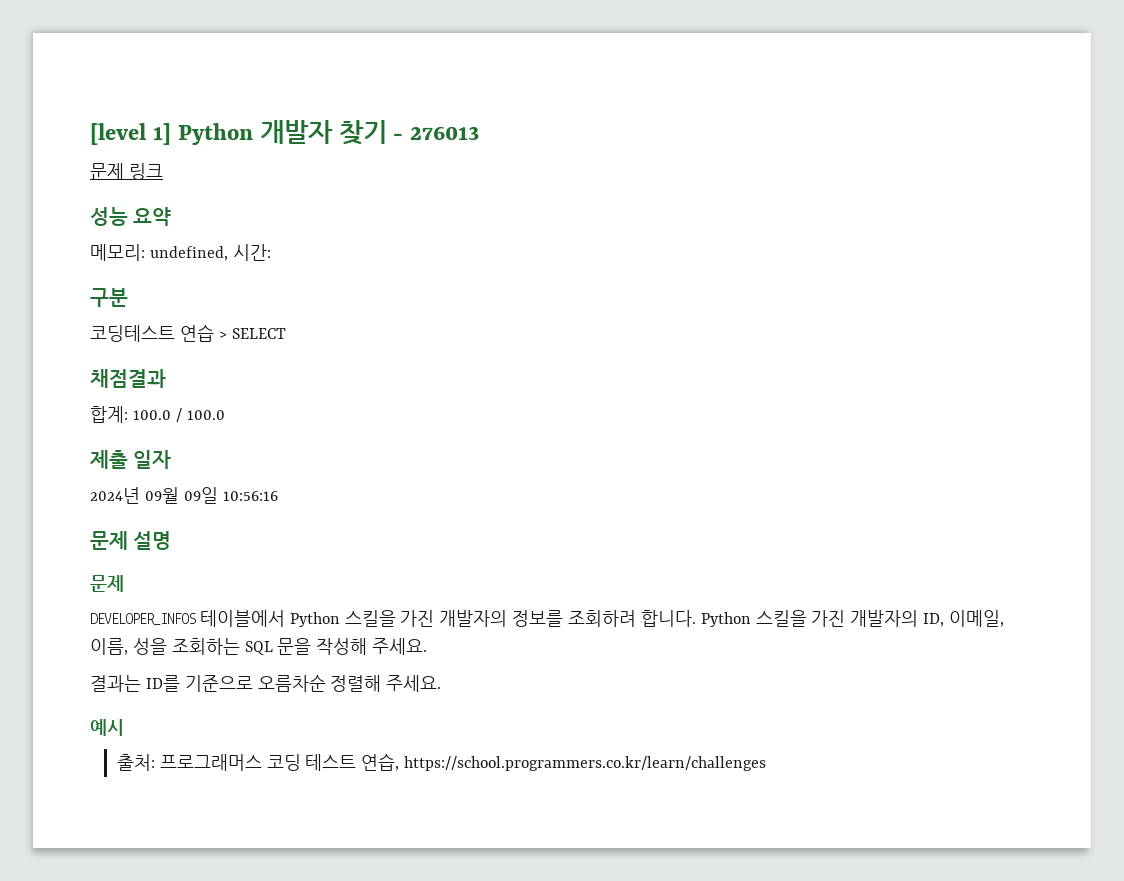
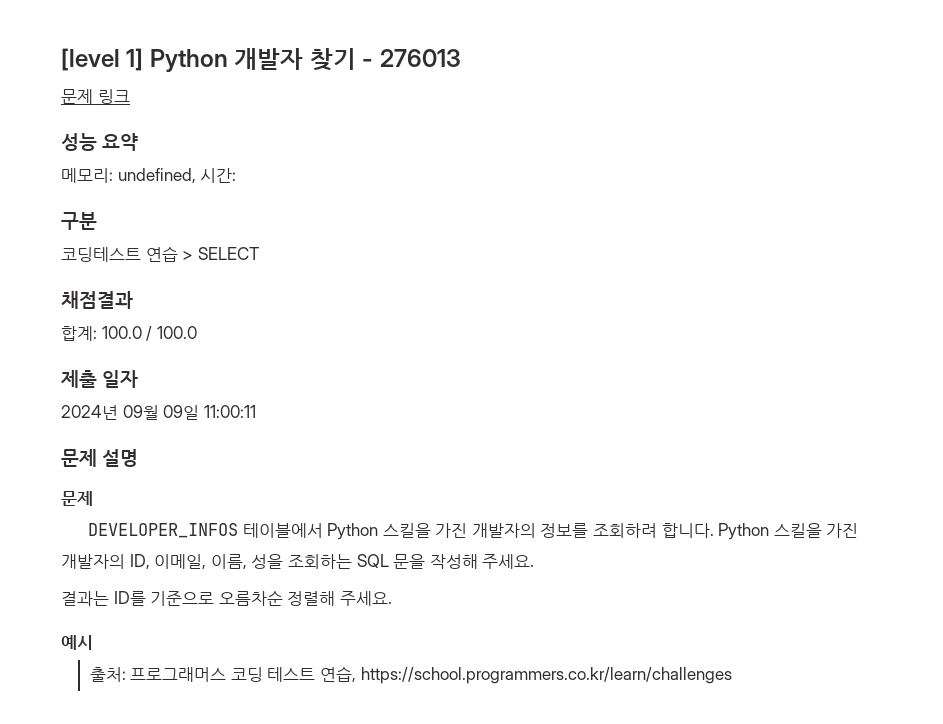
- 2024년 09월 09일 10:56:16
+ 2024년 09월 09일 11:00:11

